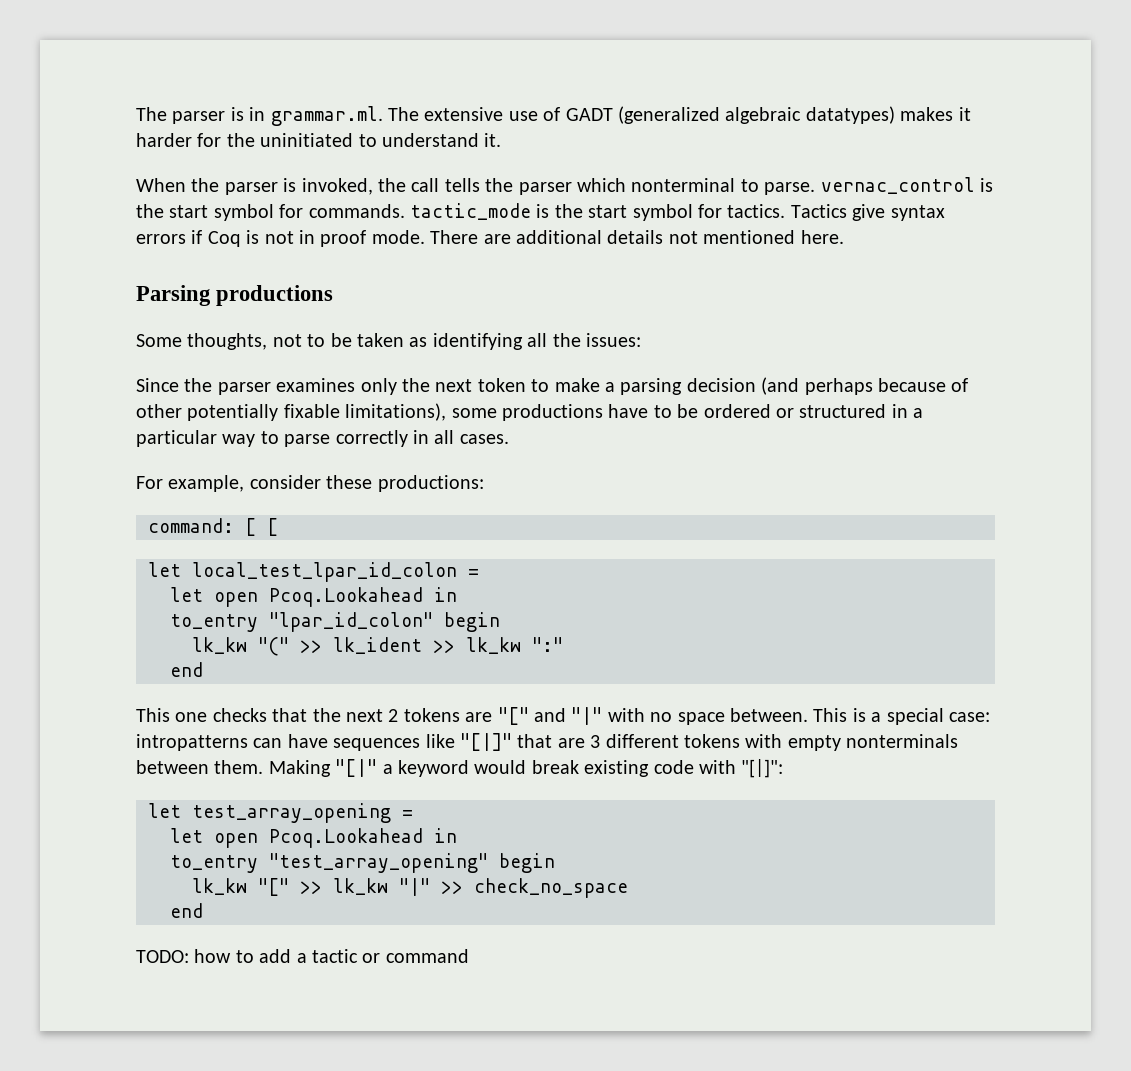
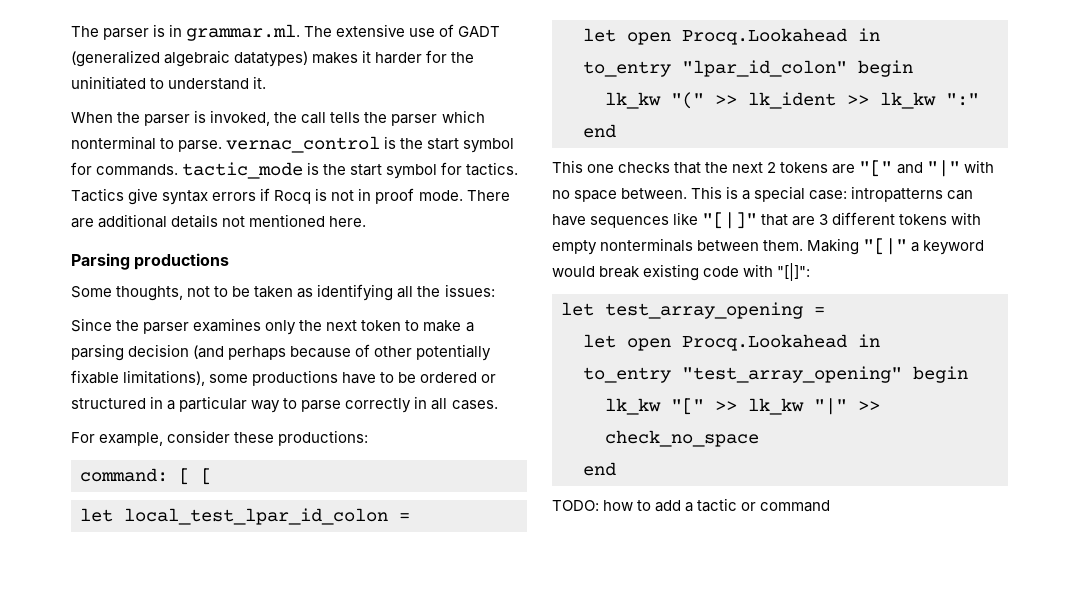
- Tactics give syntax errors if Coq is not in proof mode.
+ Tactics give syntax errors if Rocq is not in proof mode.
  let local_test_lpar_id_colon =
- let open Pcoq.Lookahead in
+ let open Procq.Lookahead in
  let test_array_opening =
- let open Pcoq.Lookahead in
+ let open Procq.Lookahead in

